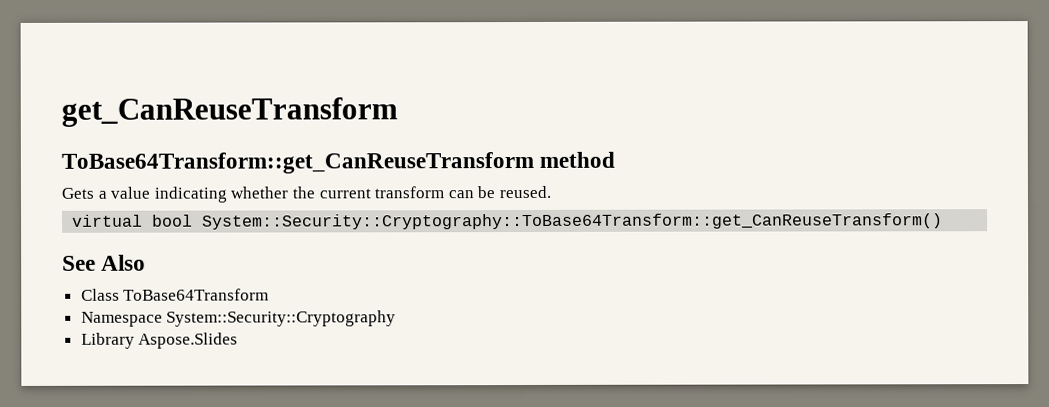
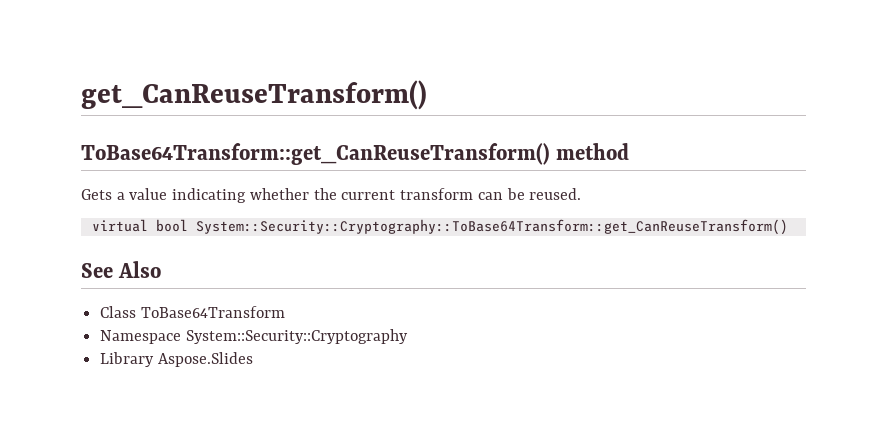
- get_CanReuseTransform
- ToBase64Transform::get_CanReuseTransform method
+ get_CanReuseTransform()
+ ToBase64Transform::get_CanReuseTransform() method

